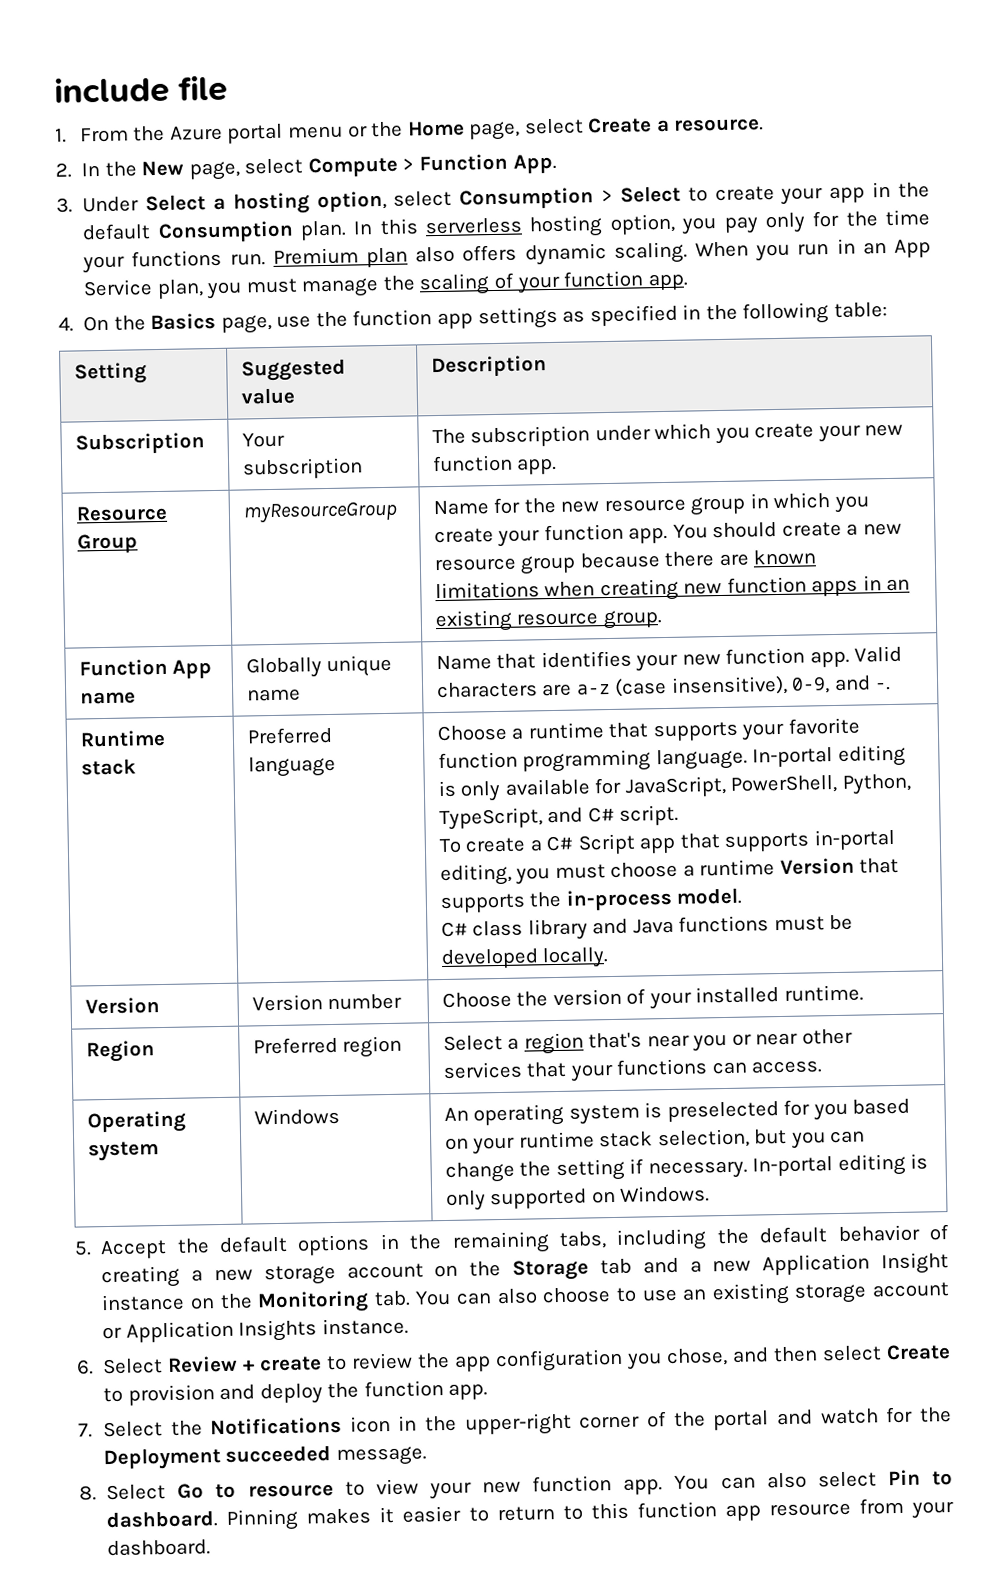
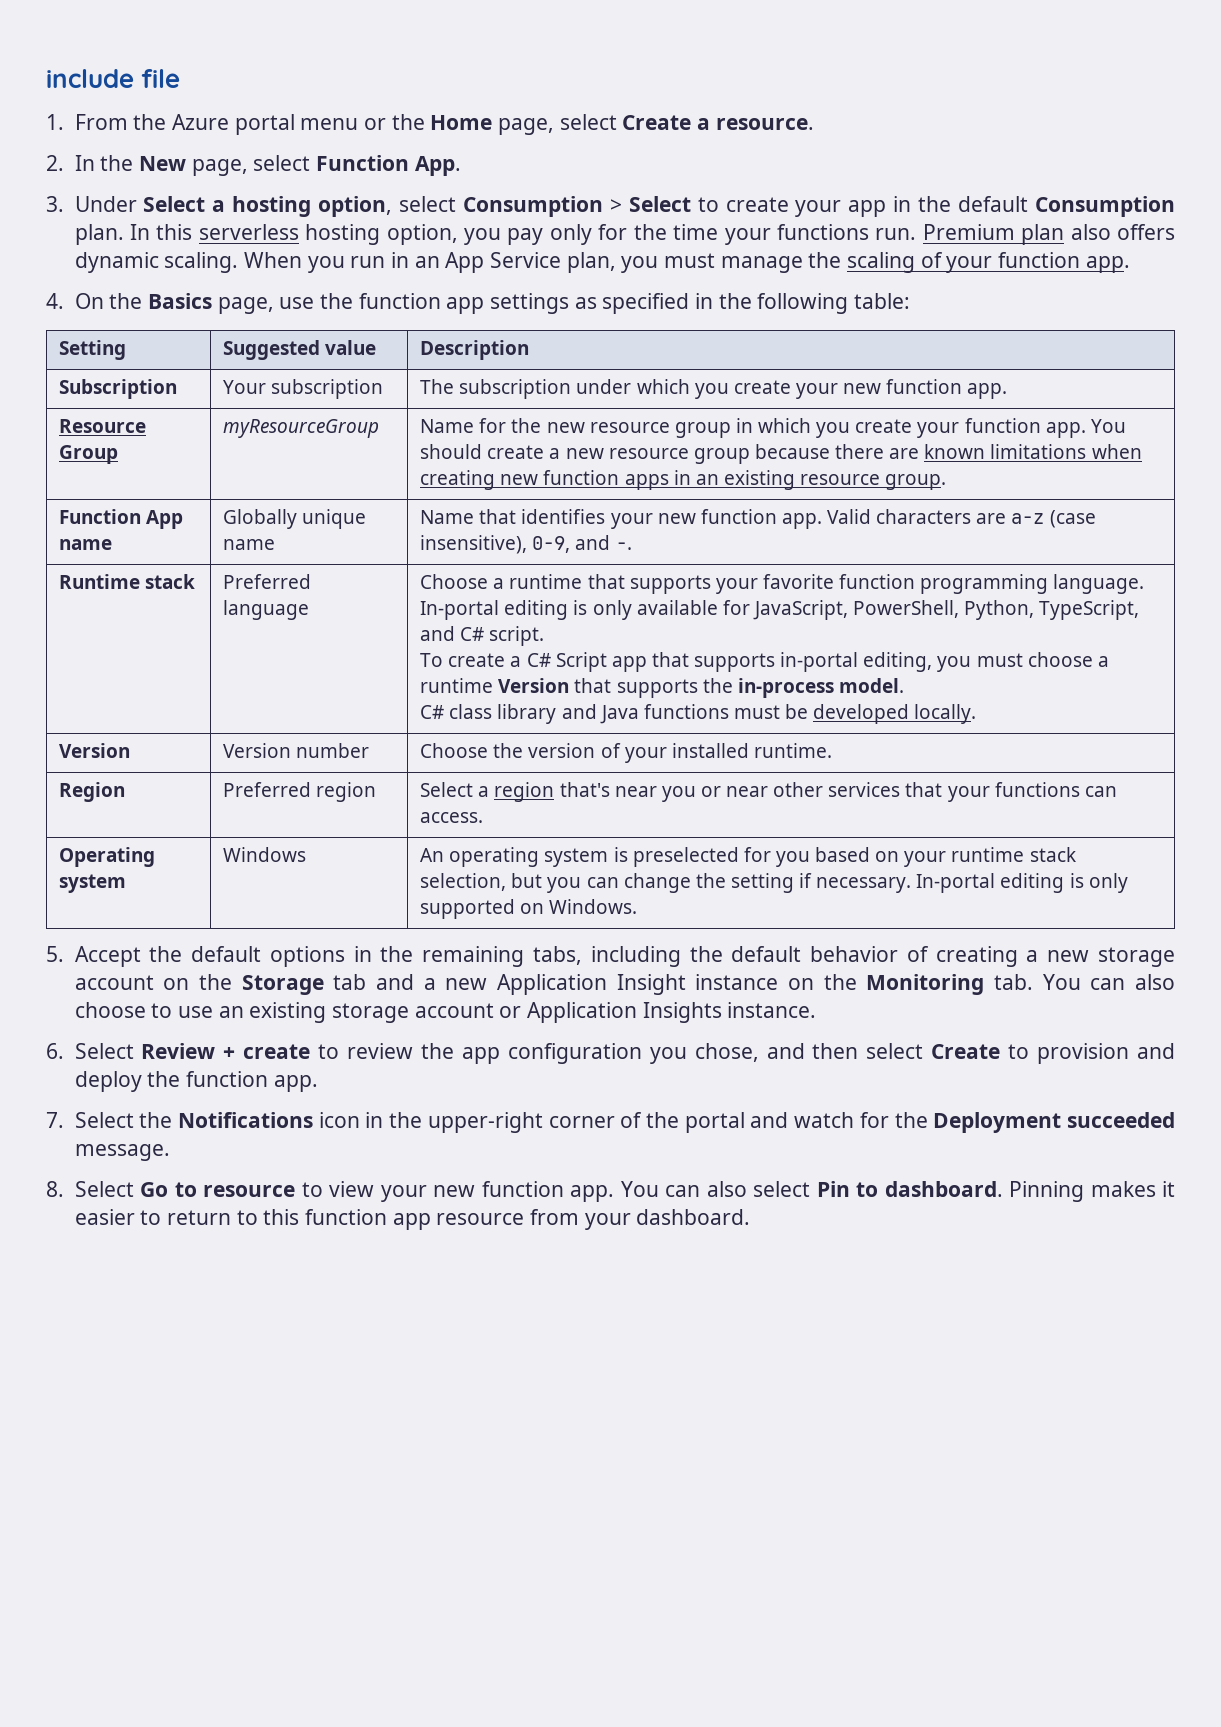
- 2. In the New page, select Compute > Function App.
+ 2. In the New page, select Function App.

